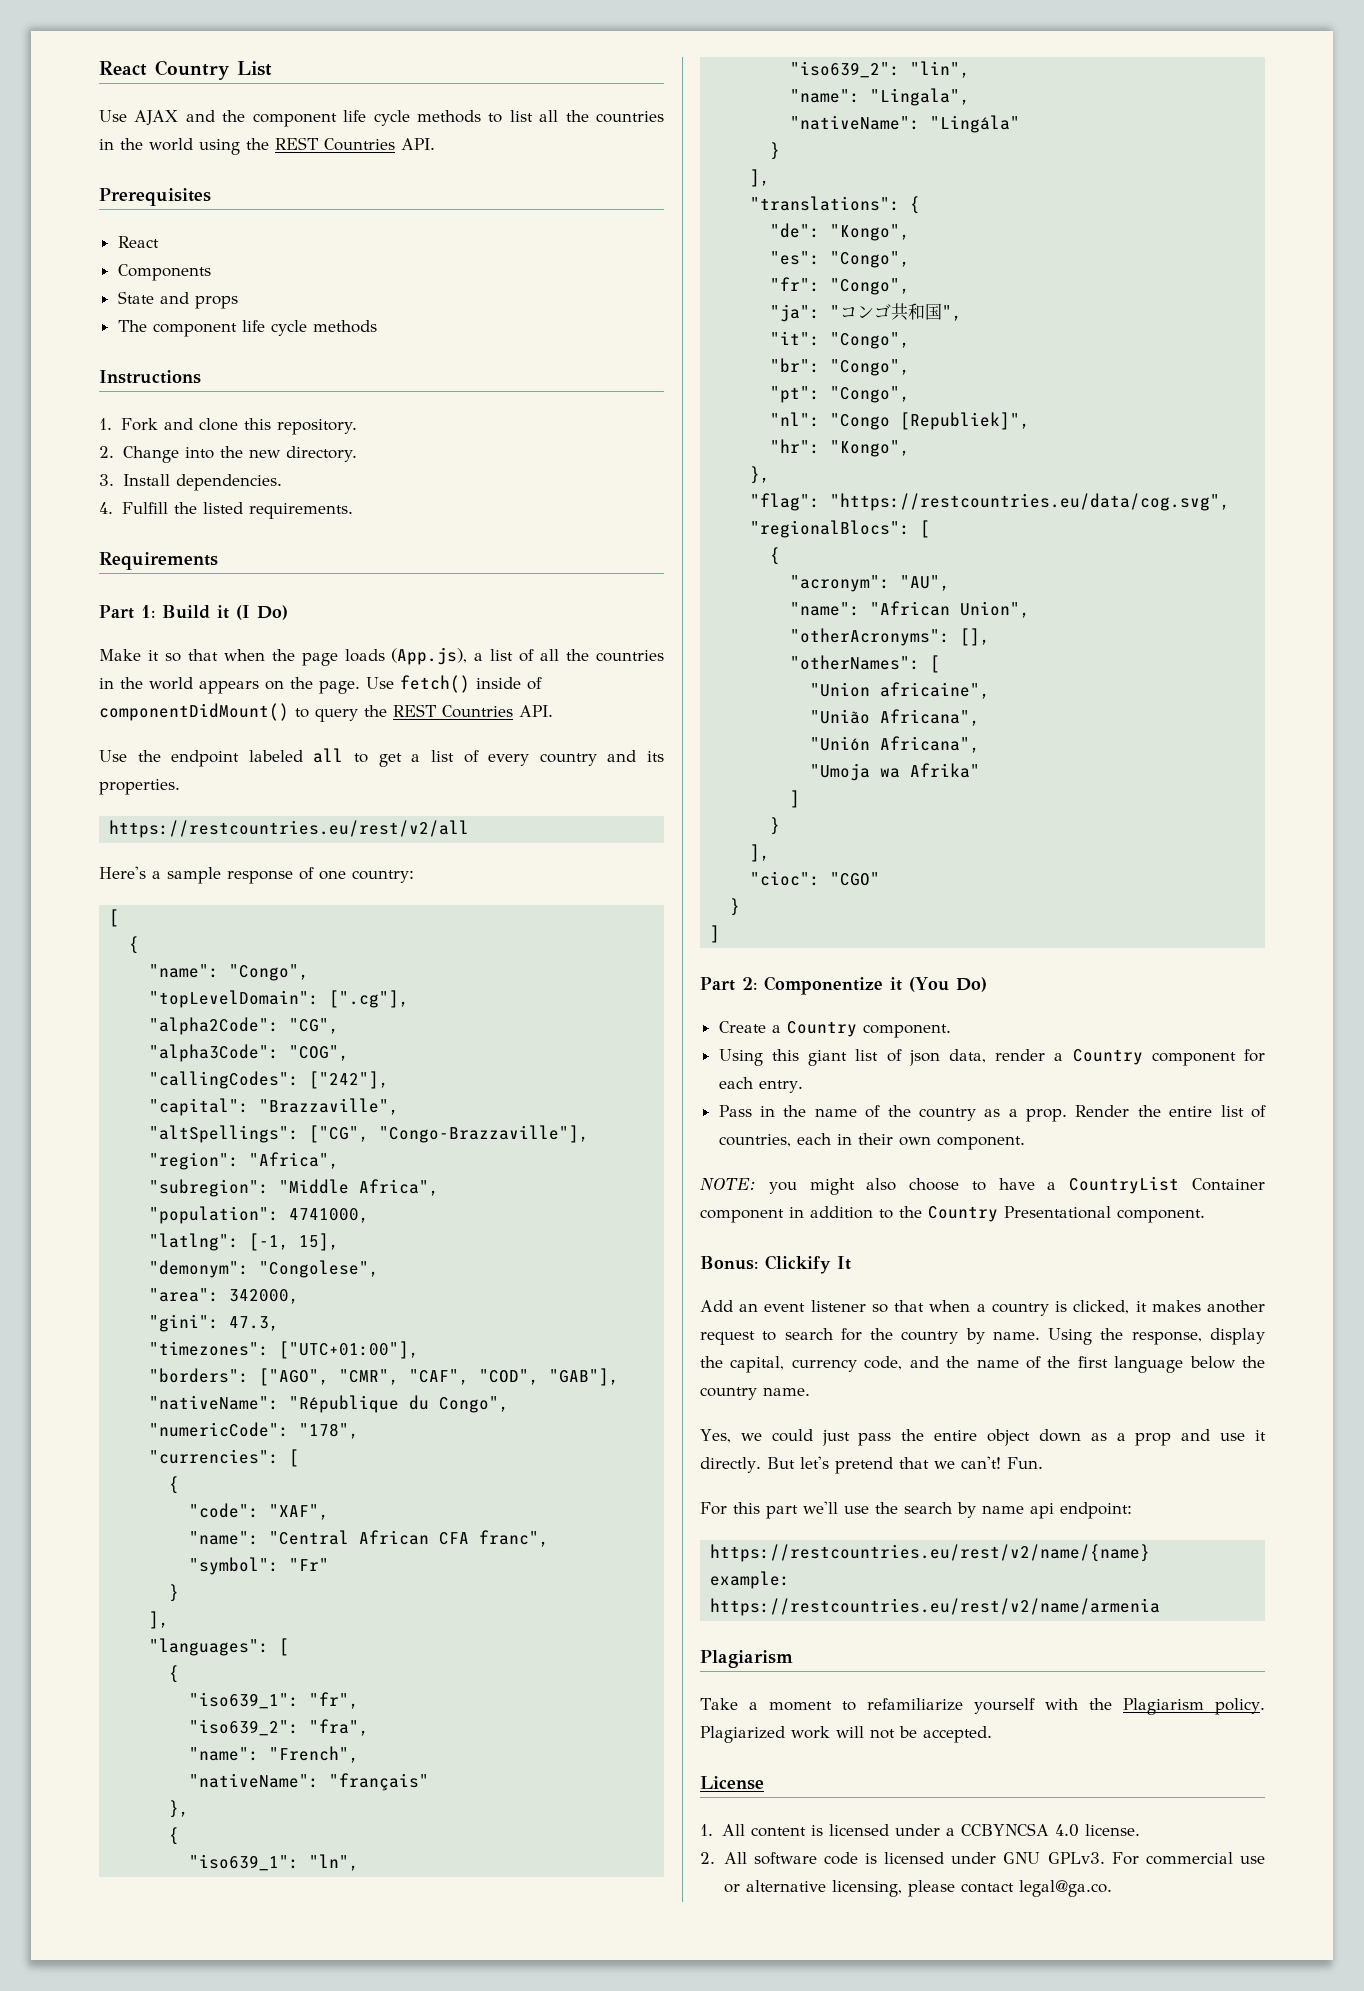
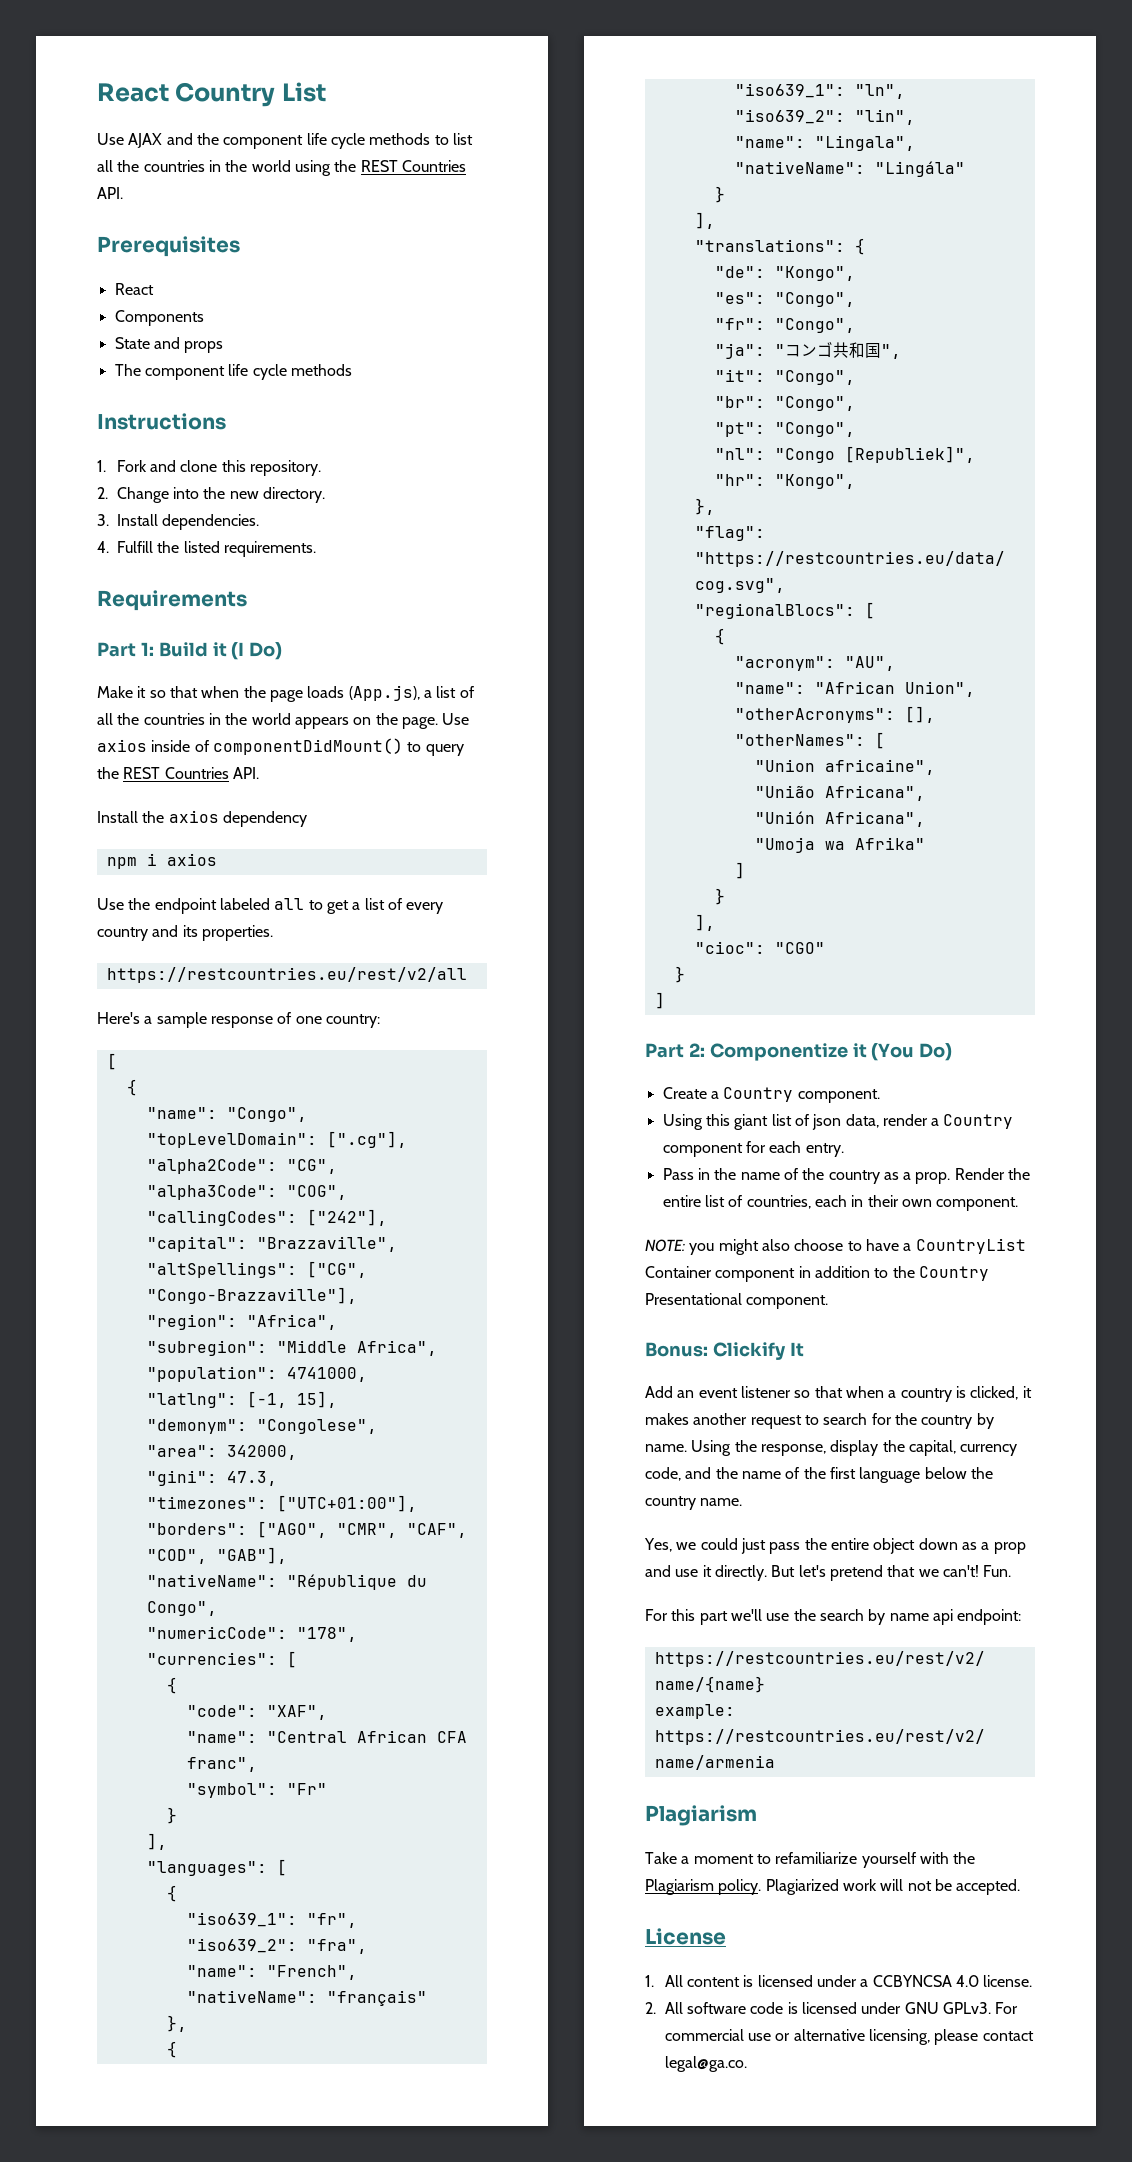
- Use fetch() inside of componentDidMount() to query the REST Countries API.
+ Use axios inside of componentDidMount() to query the REST Countries API.
+ Install the axios dependency
+ npm i axios

